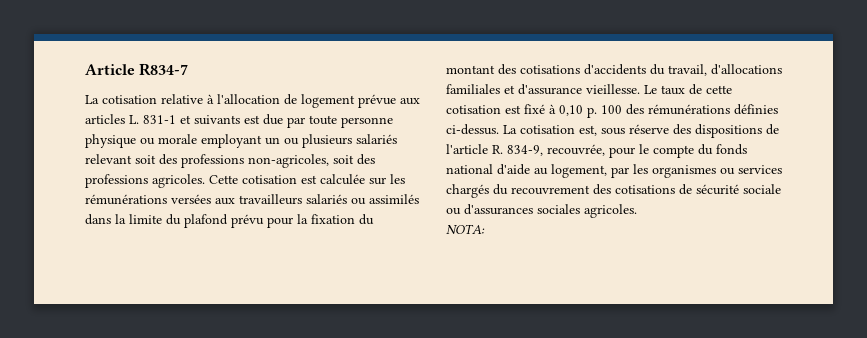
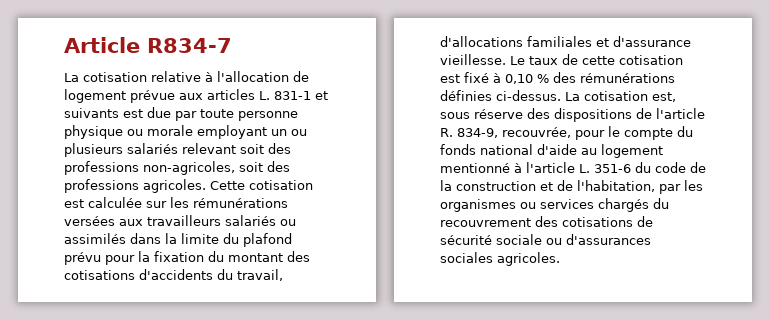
- Le taux de cette cotisation est fixé à 0,10 p. 100 des rémunérations définies ci-dessus.
+ Le taux de cette cotisation est fixé à 0,10 % des rémunérations définies ci-dessus.
- La cotisation est, sous réserve des dispositions de l'article R. 834-9, recouvrée, pour le compte du fonds national d'aide au logement, par les organismes ou services chargés du recouvrement des cotisations de sécurité sociale ou d'assurances sociales agricoles.
+ La cotisation est, sous réserve des dispositions de l'article R. 834-9, recouvrée, pour le compte du fonds national d'aide au logement mentionné à l'article L. 351-6 du code de la construction et de l'habitation, par les organismes ou services chargés du recouvrement des cotisations de sécurité sociale ou d'assurances sociales agricoles.
- NOTA:

